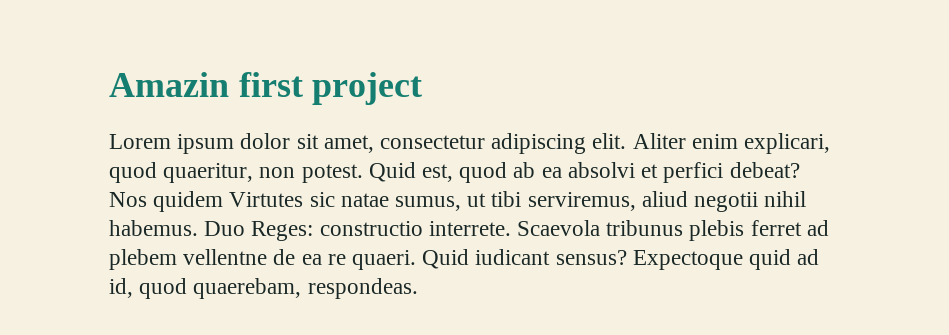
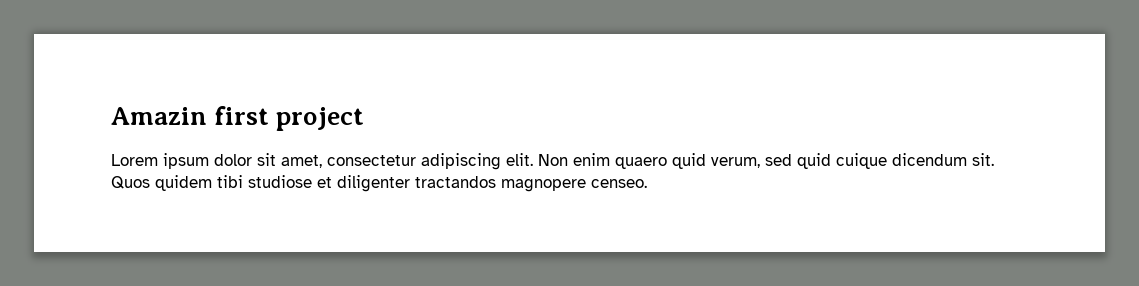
- Aliter enim explicari, quod quaeritur, non potest. Quid est, quod ab ea absolvi et perfici debeat? Nos quidem Virtutes sic natae sumus, ut tibi serviremus, aliud negotii nihil habemus. Duo Reges: constructio interrete. Scaevola tribunus plebis ferret ad plebem vellentne de ea re quaeri. Quid iudicant sensus? Expectoque quid ad id, quod quaerebam, respondeas.
+ Non enim quaero quid verum, sed quid cuique dicendum sit. Quos quidem tibi studiose et diligenter tractandos magnopere censeo.

